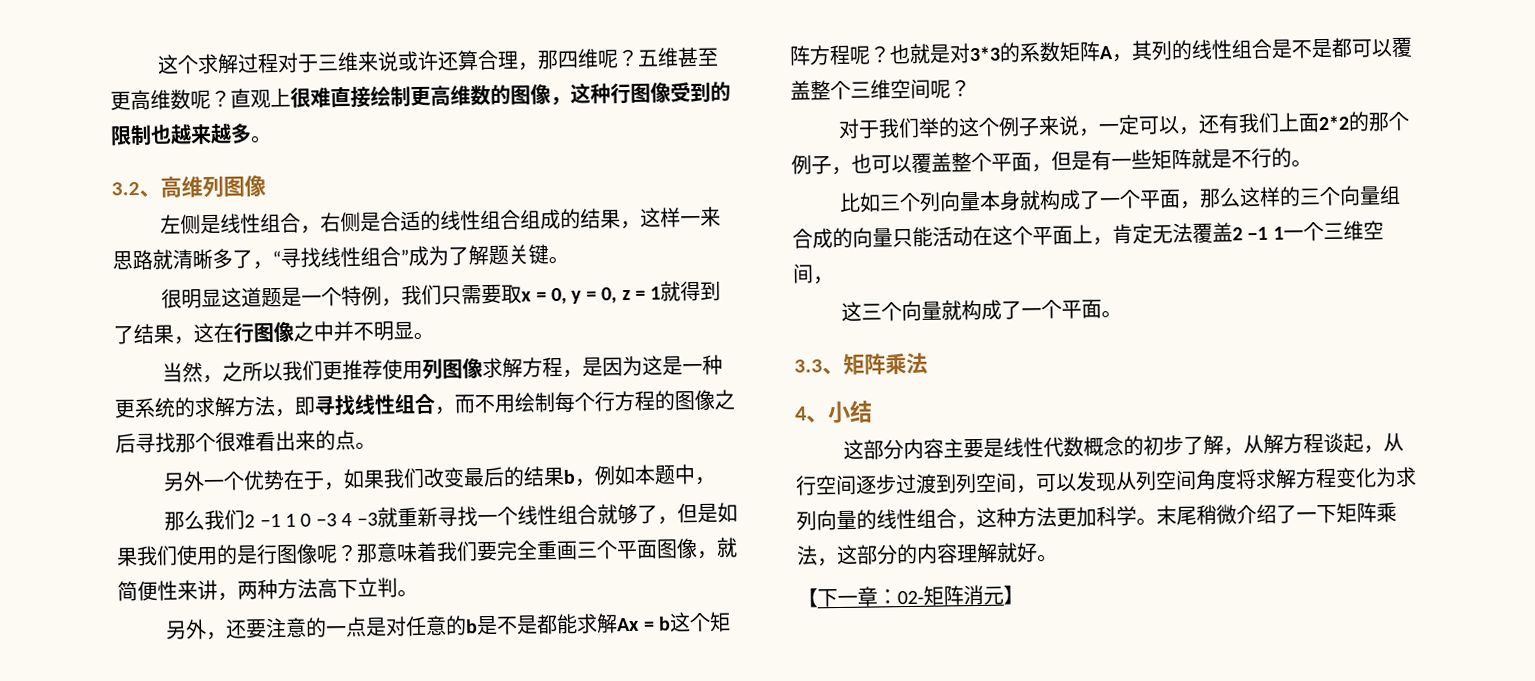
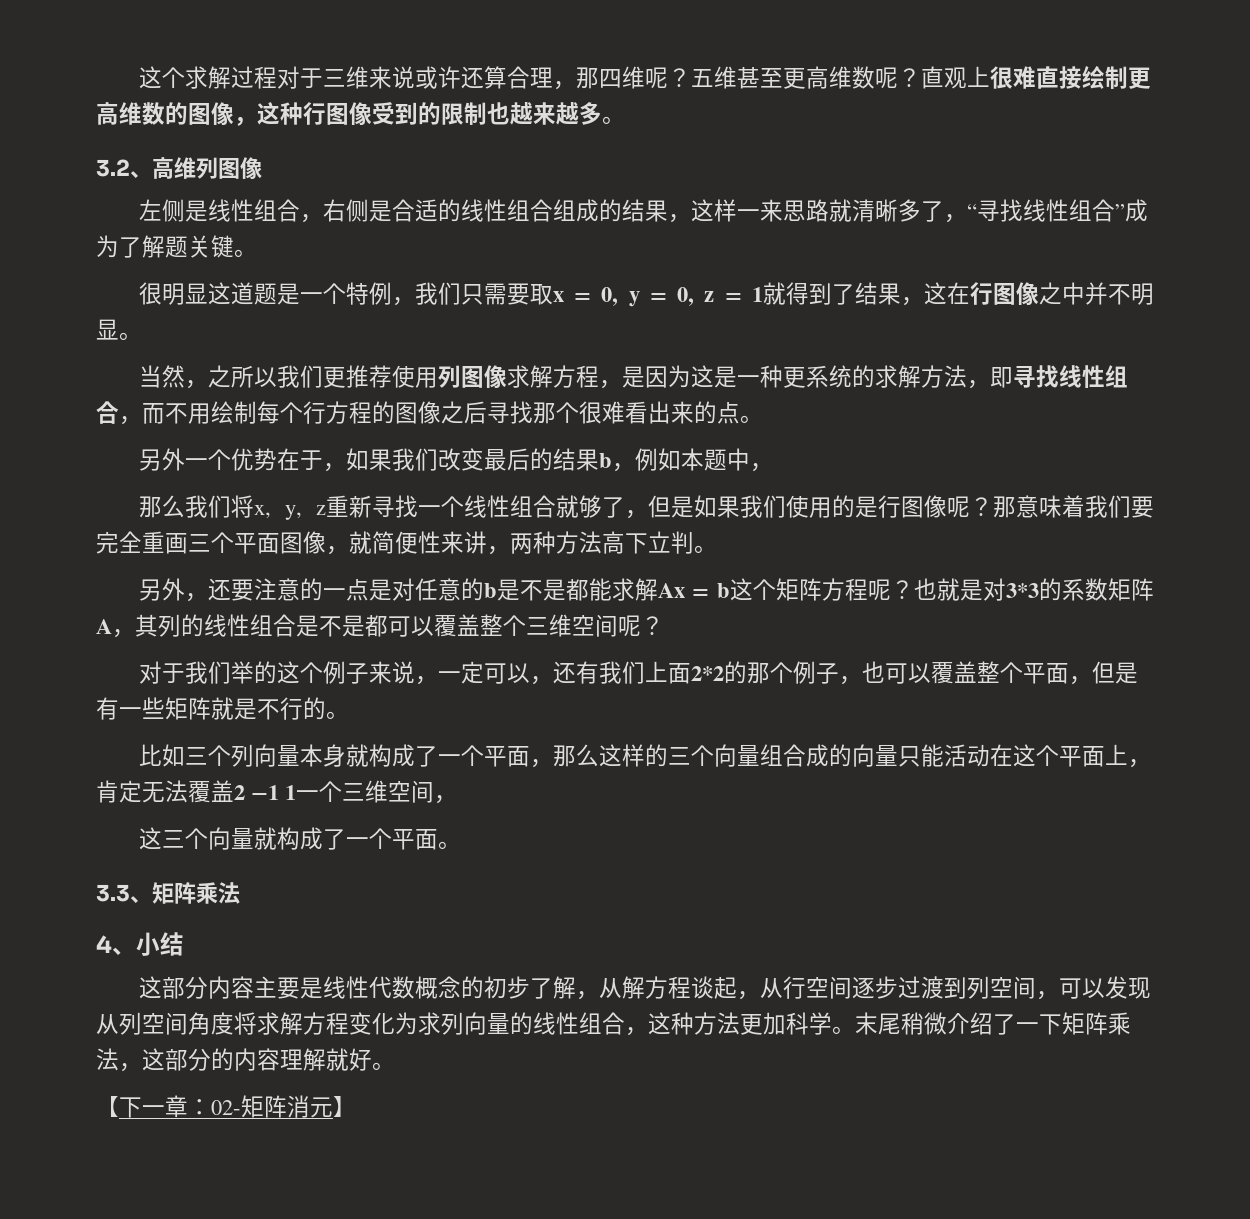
- 那么我们2 −1 1 0 −3 4 −3就重新寻找一个线性组合就够了，但是如果我们使用的是行图像呢？
+ 那么我们将x, y, z重新寻找一个线性组合就够了，但是如果我们使用的是行图像呢？

